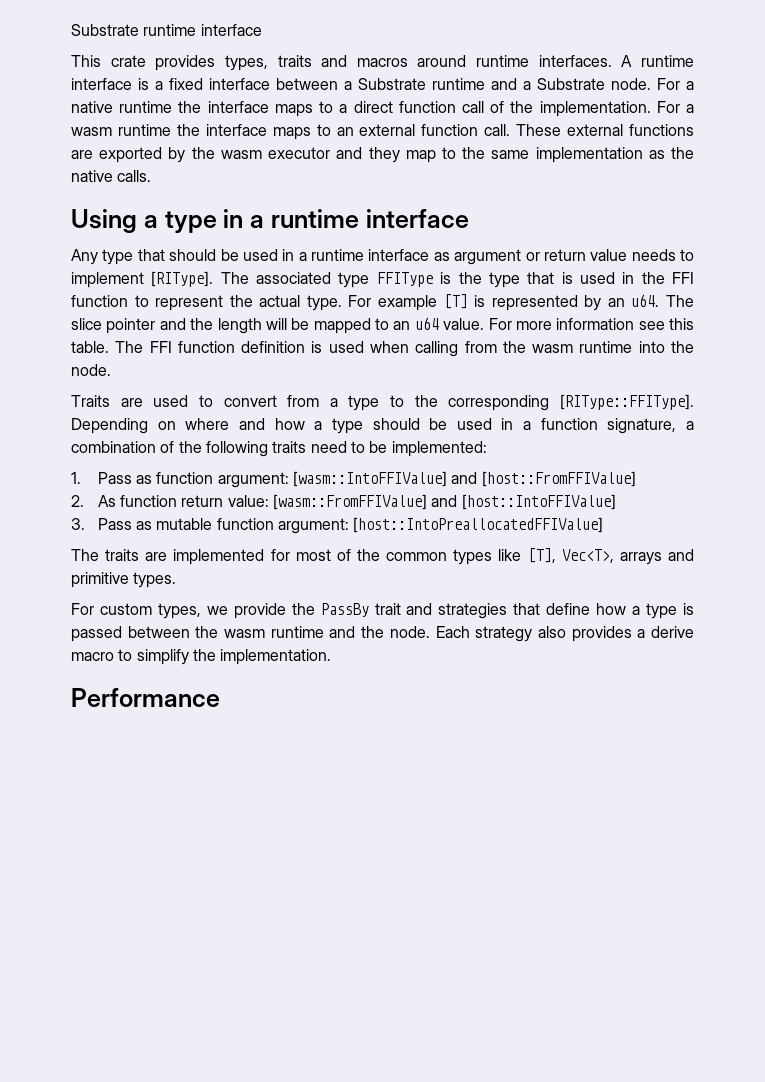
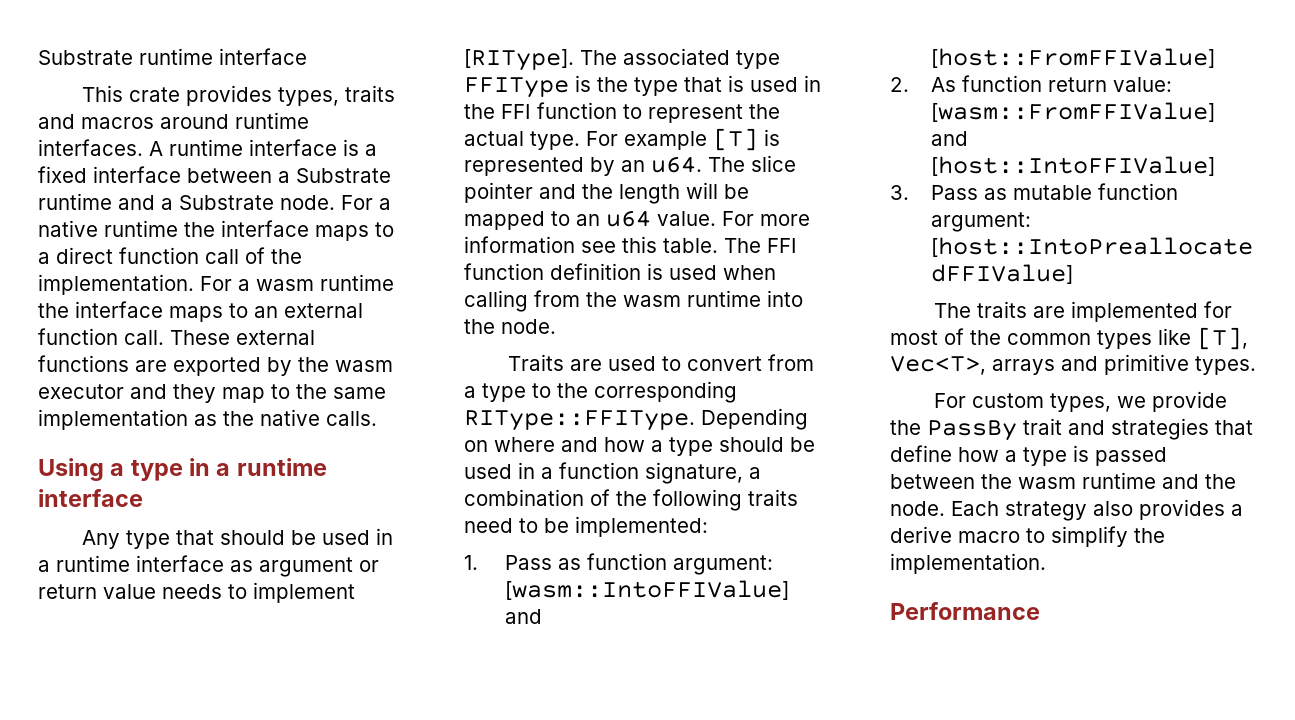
- Traits are used to convert from a type to the corresponding [RIType::FFIType].
+ Traits are used to convert from a type to the corresponding RIType::FFIType.

